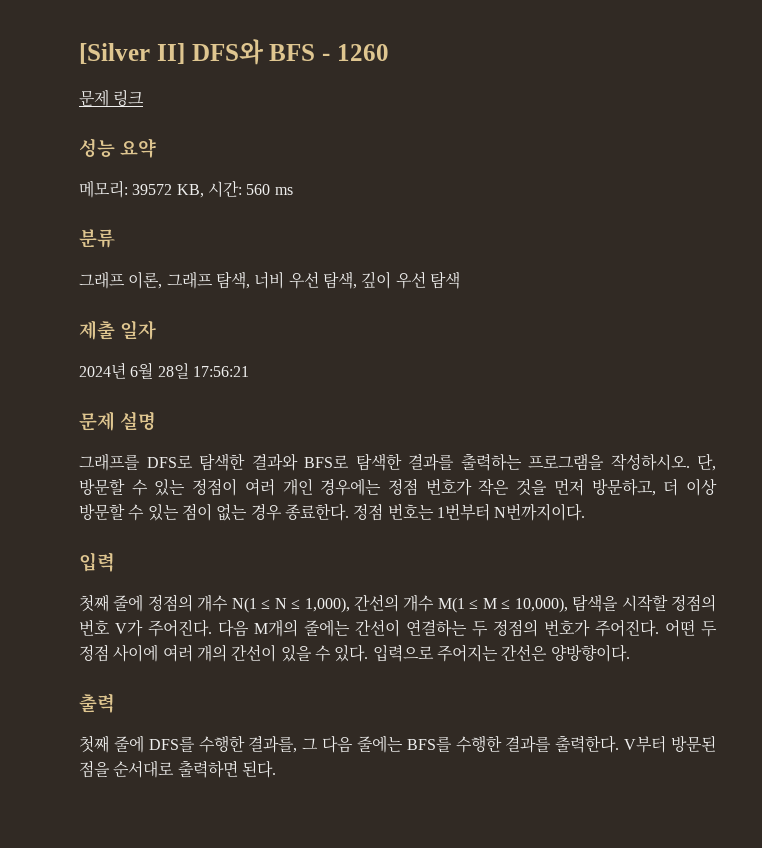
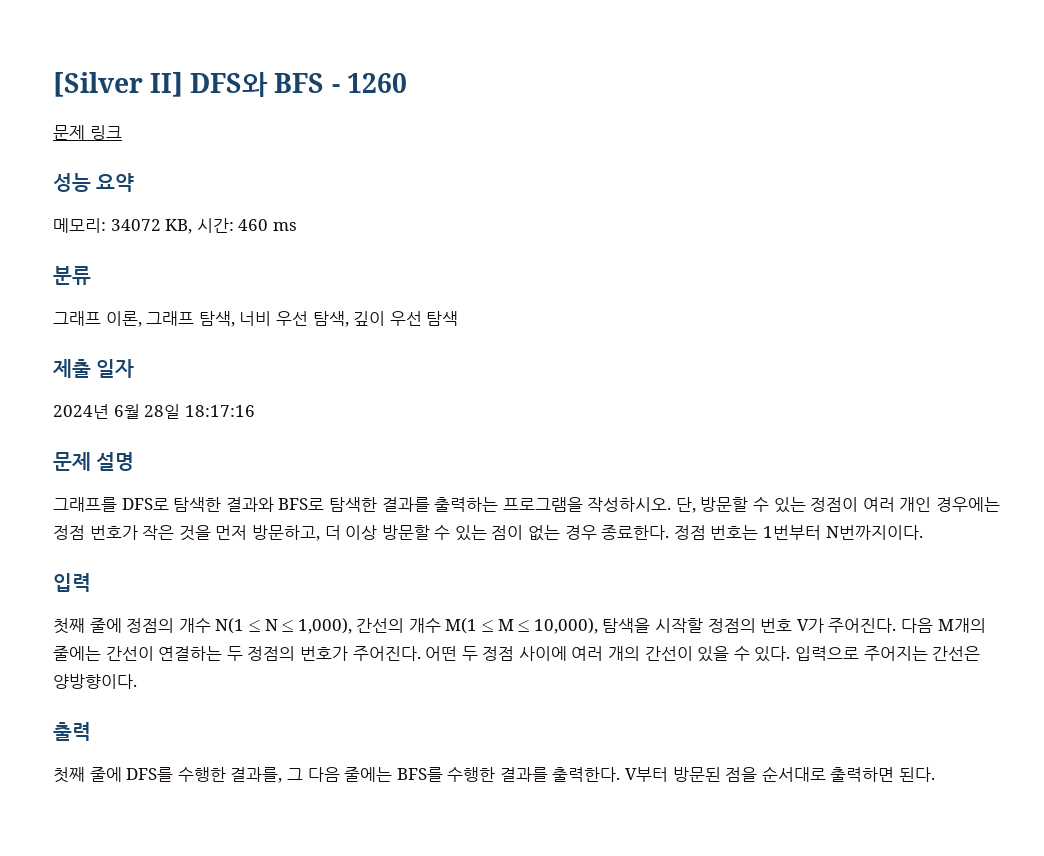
- 메모리: 39572 KB, 시간: 560 ms
+ 메모리: 34072 KB, 시간: 460 ms
- 2024년 6월 28일 17:56:21
+ 2024년 6월 28일 18:17:16

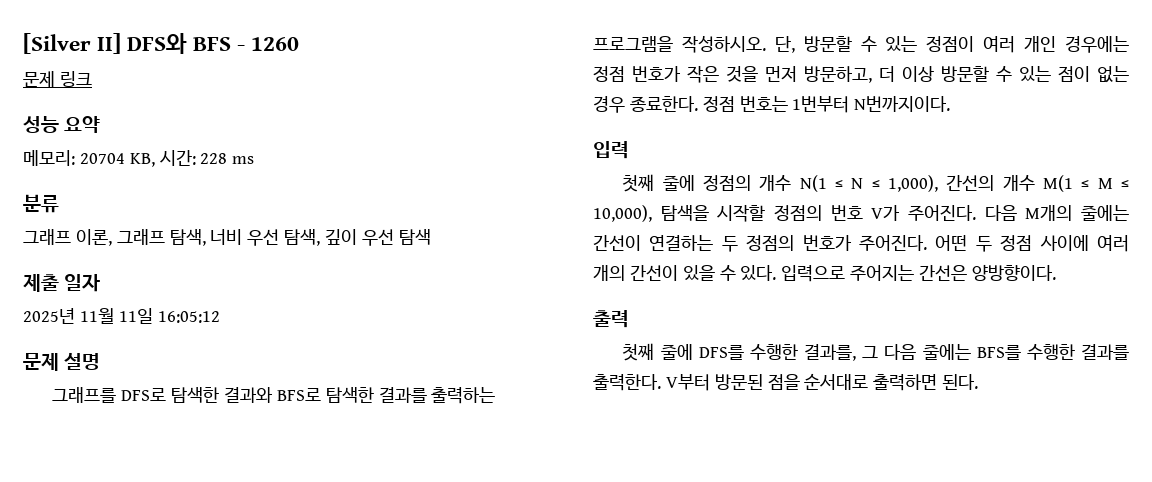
- 메모리: 34072 KB, 시간: 460 ms
+ 메모리: 20704 KB, 시간: 228 ms
- 2024년 6월 28일 18:17:16
+ 2025년 11월 11일 16:05:12

